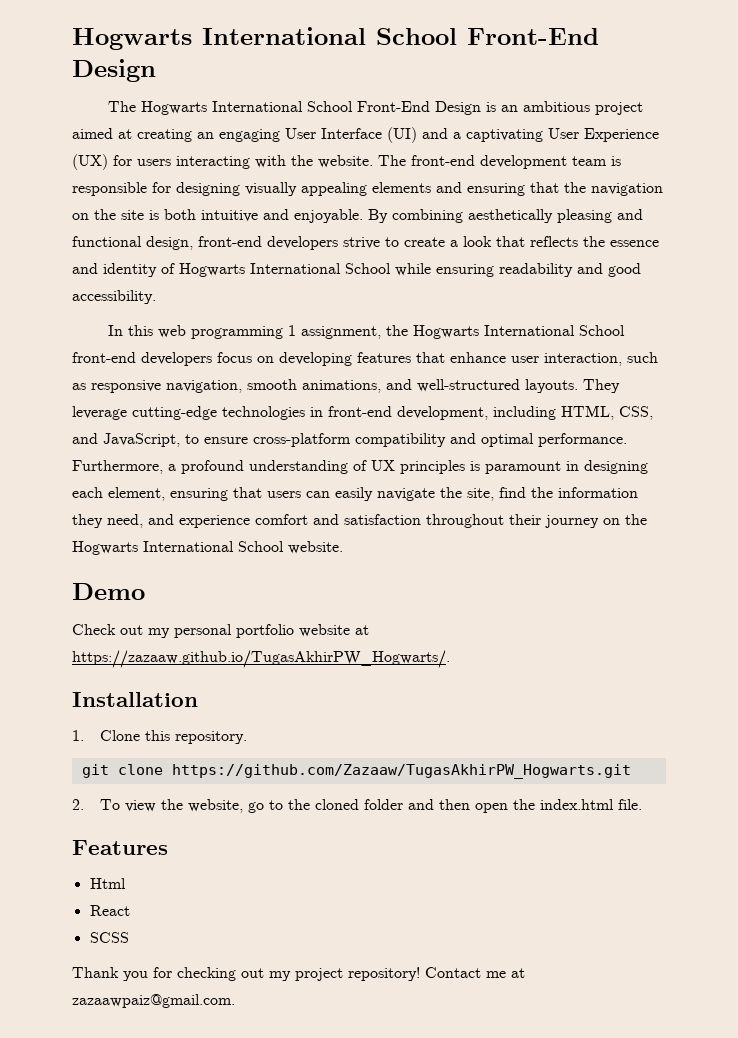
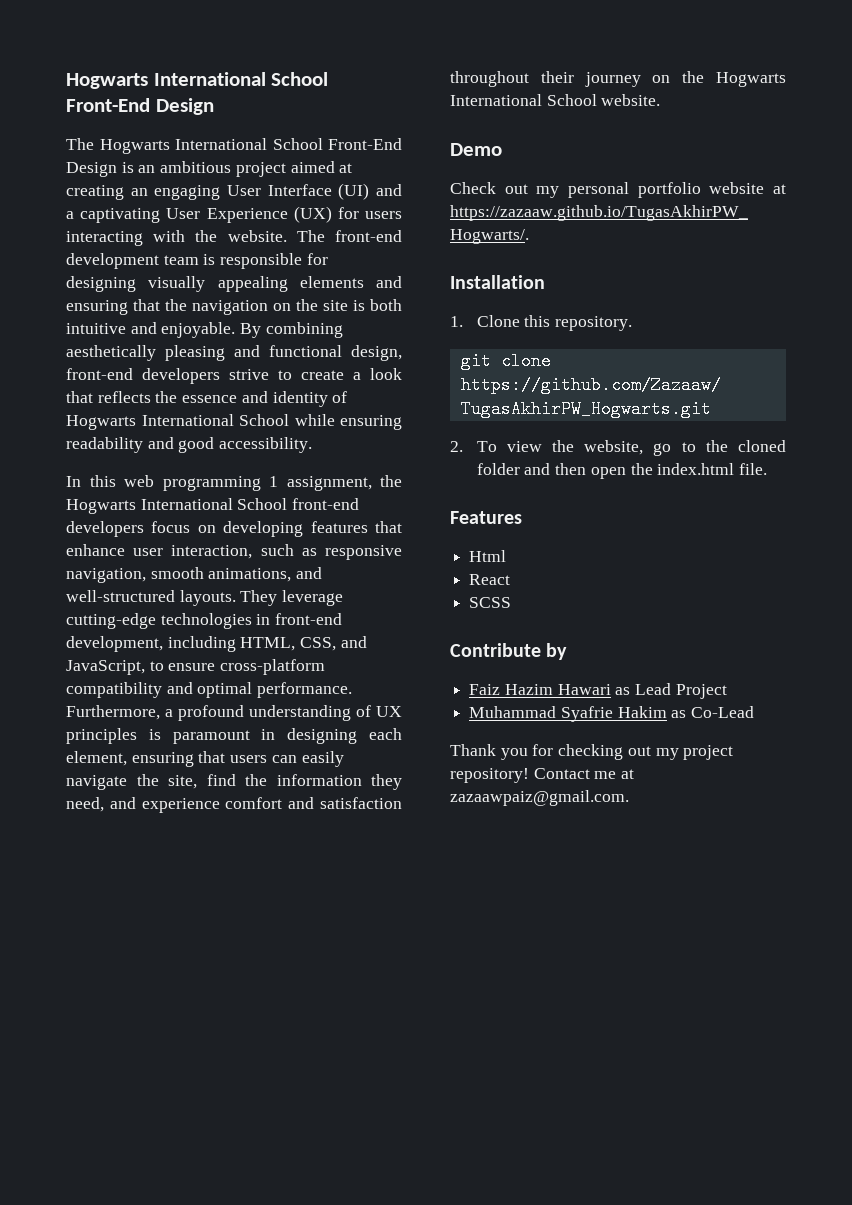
+ Contribute by
+ Faiz Hazim Hawari as Lead Project
+ Muhammad Syafrie Hakim as Co-Lead

